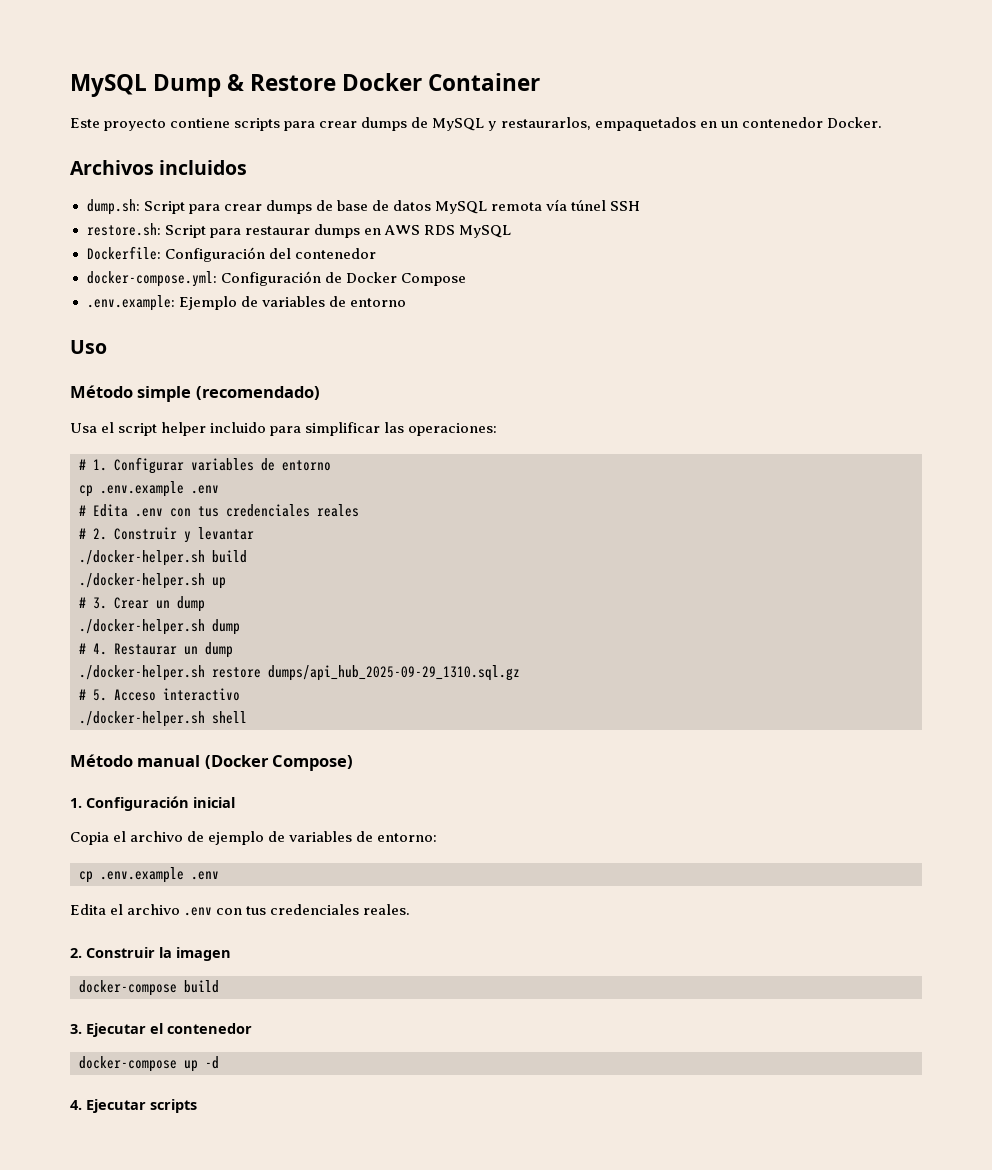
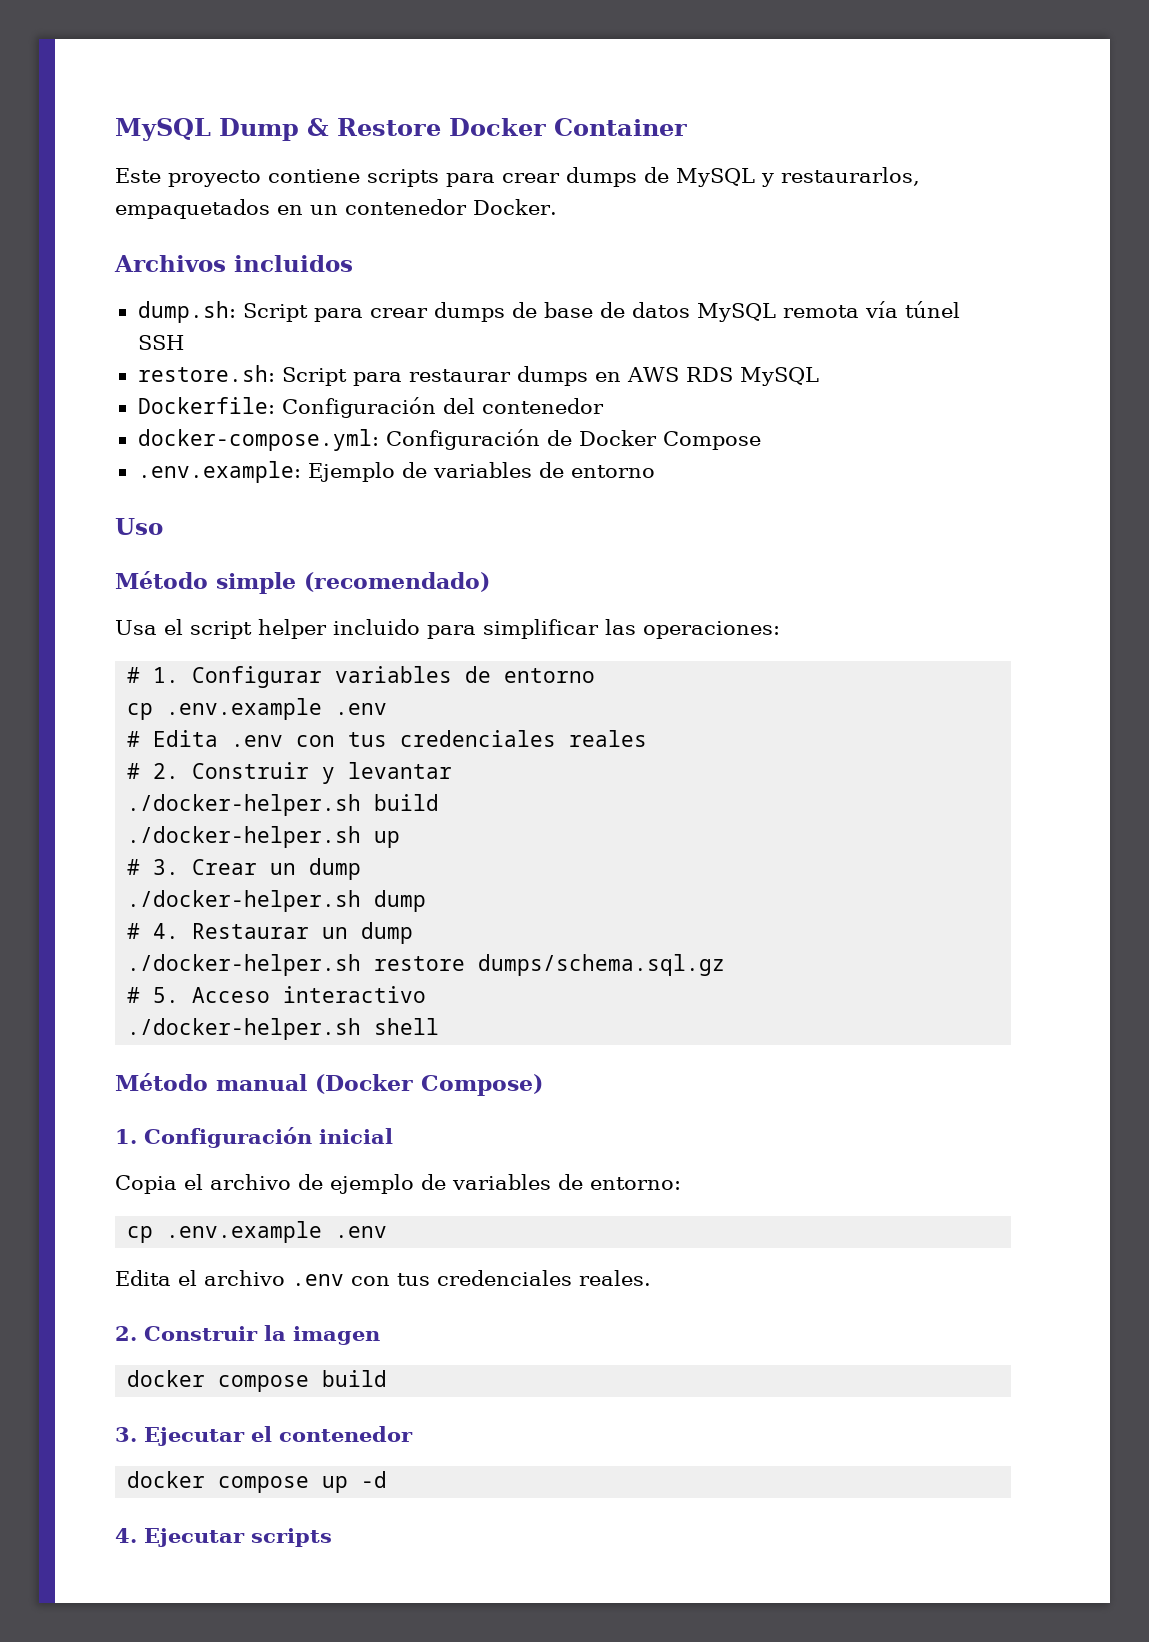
- ./docker-helper.sh restore dumps/api_hub_2025-09-29_1310.sql.gz
+ ./docker-helper.sh restore dumps/schema.sql.gz
- docker-compose build
+ docker compose build
- docker-compose up -d
+ docker compose up -d

